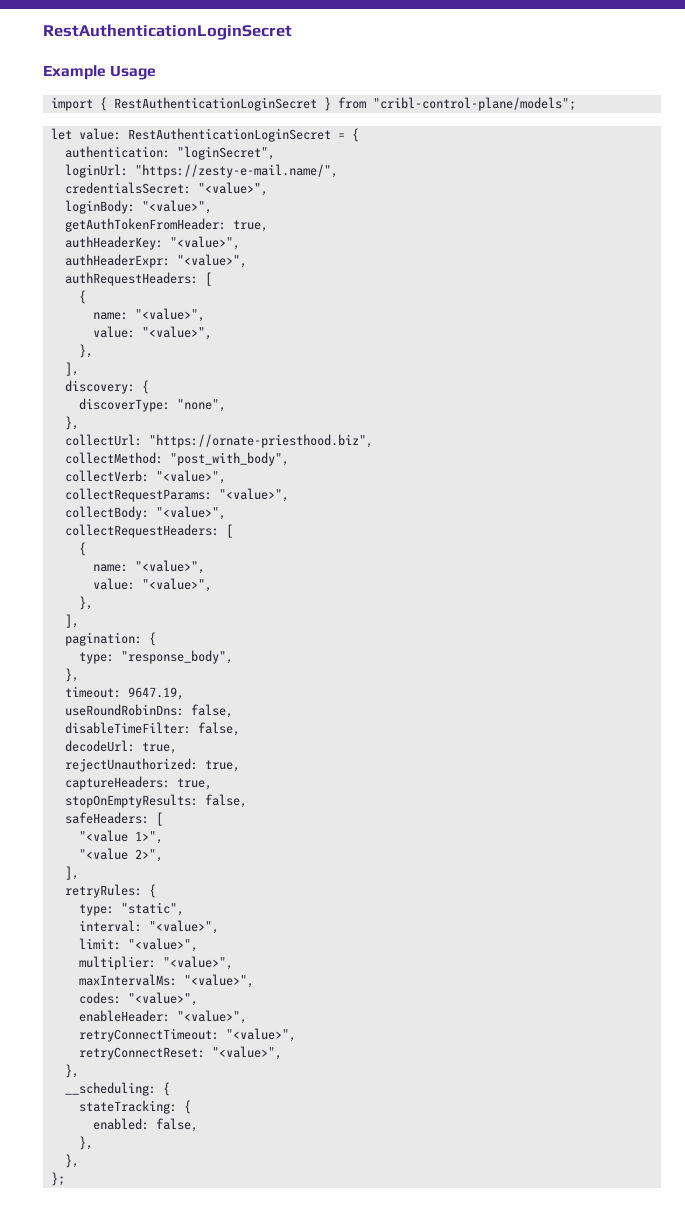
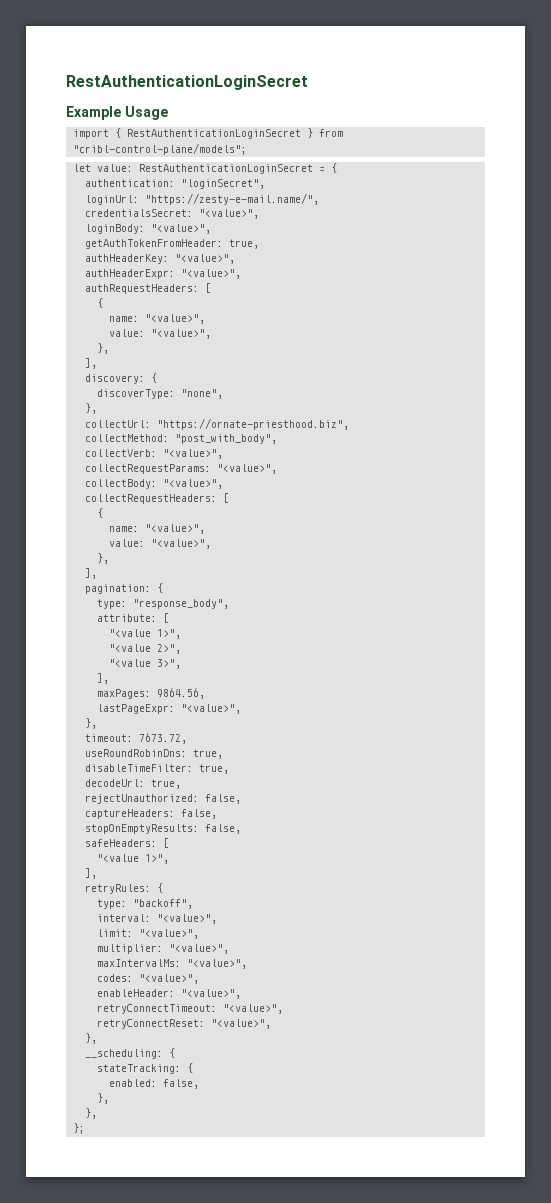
+ attribute: [
+ "<value 1>",
+ "<value 2>",
+ "<value 3>",
+ ],
+ maxPages: 9864.56,
+ lastPageExpr: "<value>",
- timeout: 9647.19,
+ timeout: 7673.72,
- useRoundRobinDns: false,
+ useRoundRobinDns: true,
- disableTimeFilter: false,
+ disableTimeFilter: true,
- rejectUnauthorized: true,
+ rejectUnauthorized: false,
- captureHeaders: true,
+ captureHeaders: false,
- "<value 2>",
- type: "static",
+ type: "backoff",

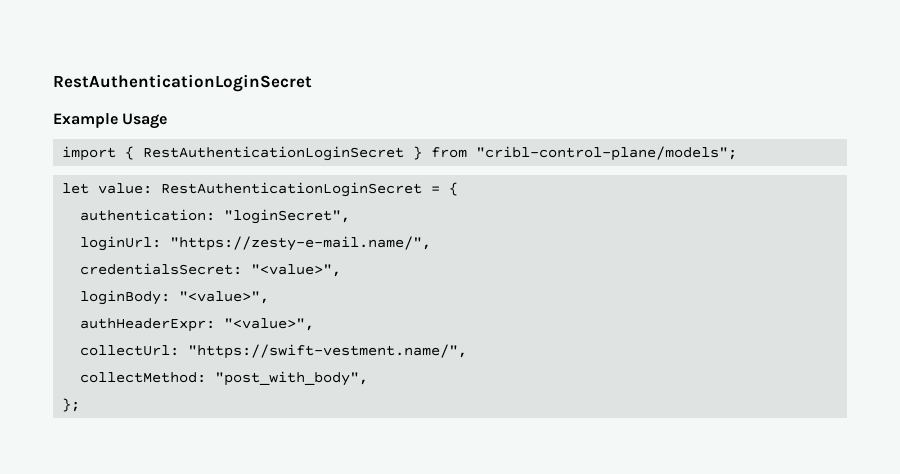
- getAuthTokenFromHeader: true,
- authHeaderKey: "<value>",
  authHeaderExpr: "<value>",
- authRequestHeaders: [
- {
- name: "<value>",
- value: "<value>",
- },
- ],
- discovery: {
- discoverType: "none",
- },
- collectUrl: "https://ornate-priesthood.biz",
+ collectUrl: "https://swift-vestment.name/",
- collectVerb: "<value>",
- collectRequestParams: "<value>",
- collectBody: "<value>",
- collectRequestHeaders: [
- {
- name: "<value>",
- value: "<value>",
- },
- ],
- pagination: {
- type: "response_body",
- attribute: [
- "<value 1>",
- "<value 2>",
- "<value 3>",
- ],
- maxPages: 9864.56,
- lastPageExpr: "<value>",
- },
- timeout: 7673.72,
- useRoundRobinDns: true,
- disableTimeFilter: true,
- decodeUrl: true,
- rejectUnauthorized: false,
- captureHeaders: false,
- stopOnEmptyResults: false,
- safeHeaders: [
- "<value 1>",
- ],
- retryRules: {
- type: "backoff",
- interval: "<value>",
- limit: "<value>",
- multiplier: "<value>",
- maxIntervalMs: "<value>",
- codes: "<value>",
- enableHeader: "<value>",
- retryConnectTimeout: "<value>",
- retryConnectReset: "<value>",
- },
- __scheduling: {
- stateTracking: {
- enabled: false,
- },
- },

